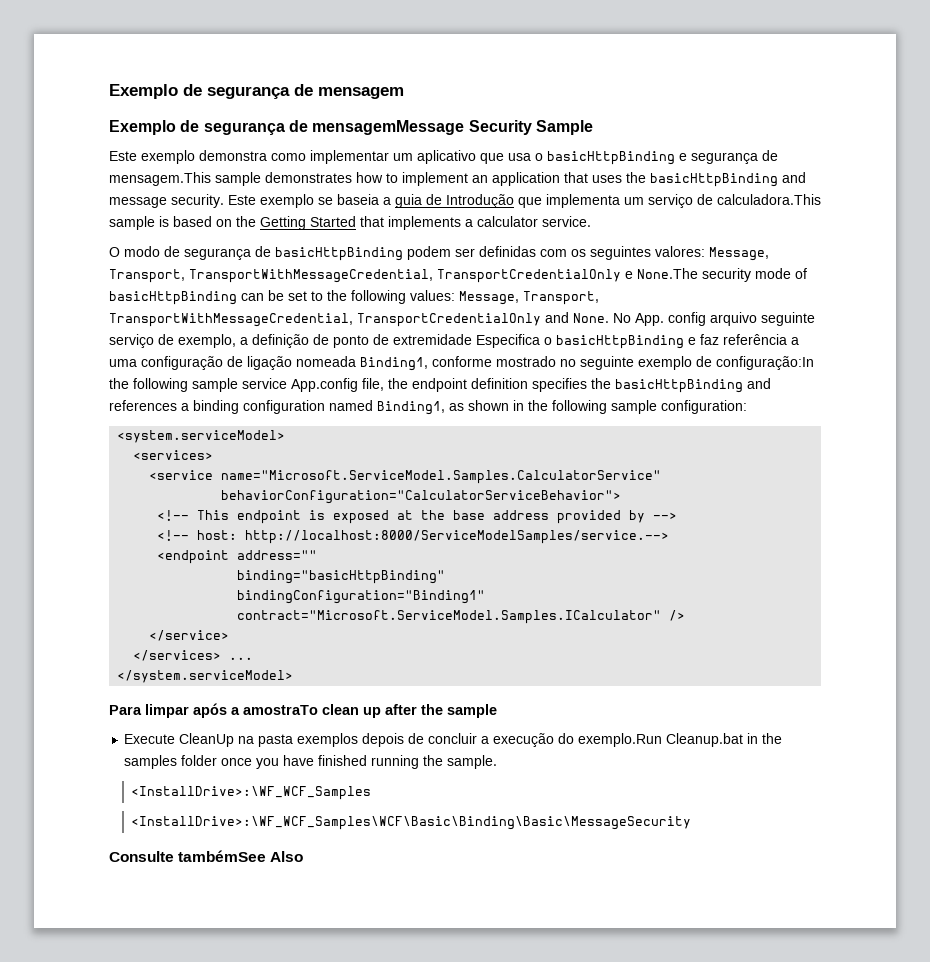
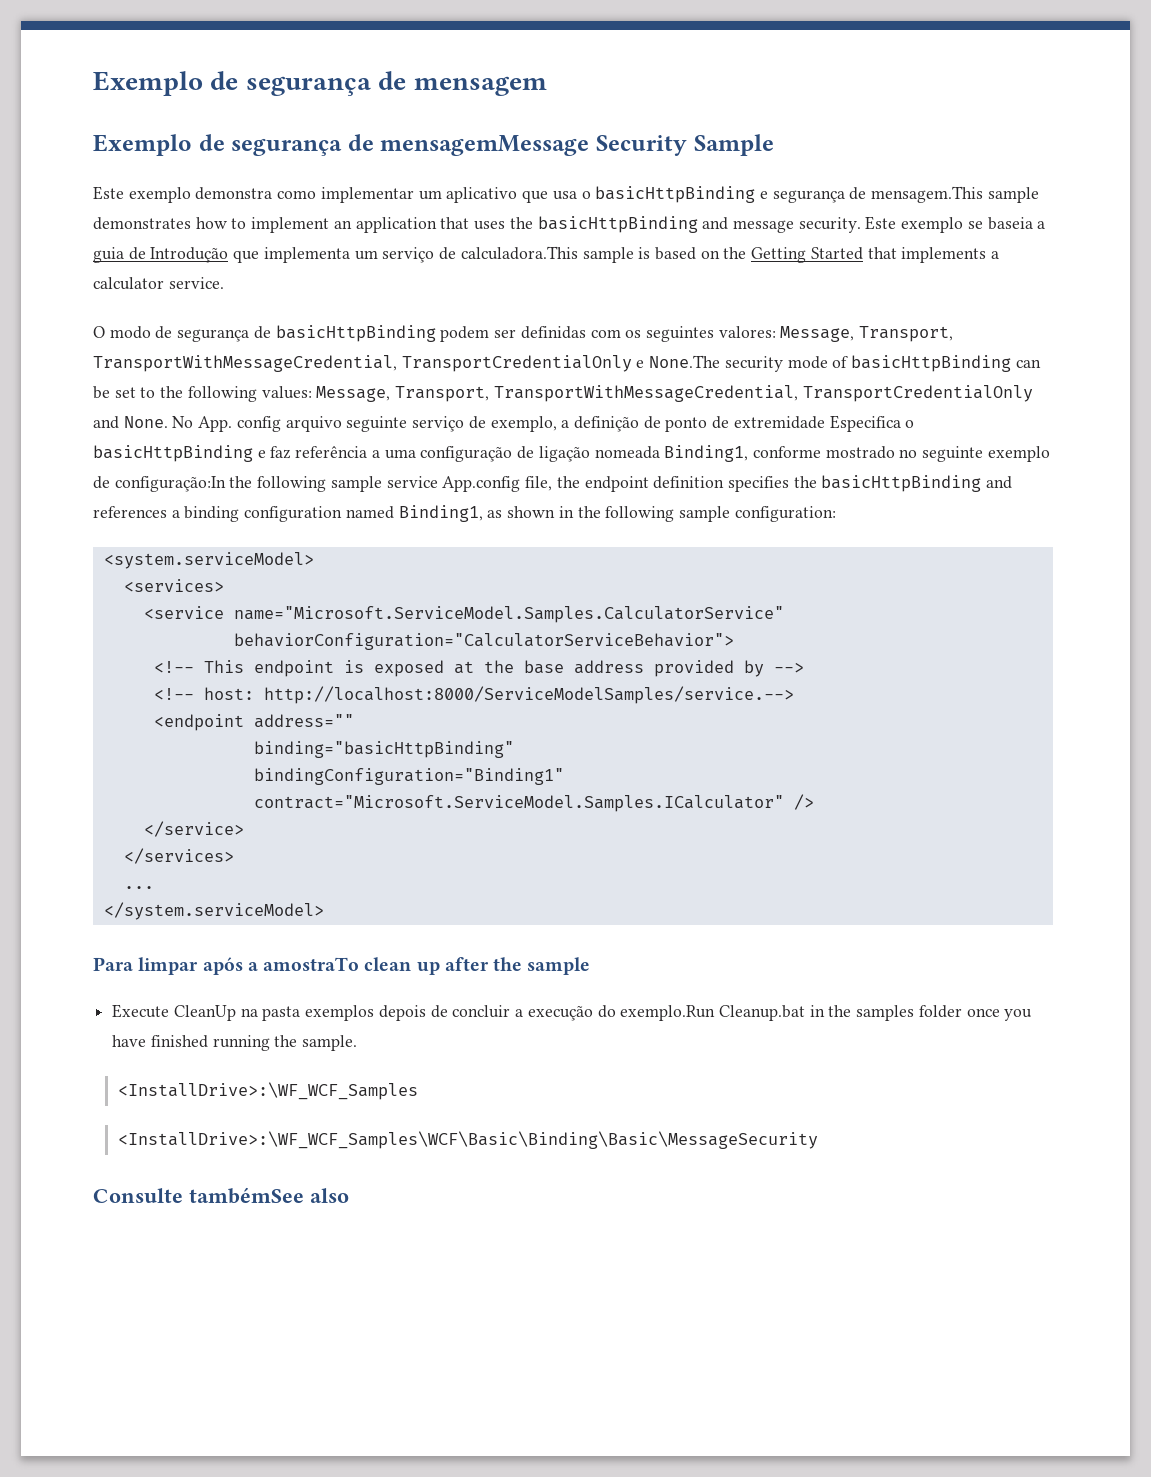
- </services> ...
+ </services>
+ ...
- Consulte tambémSee Also
+ Consulte tambémSee also

